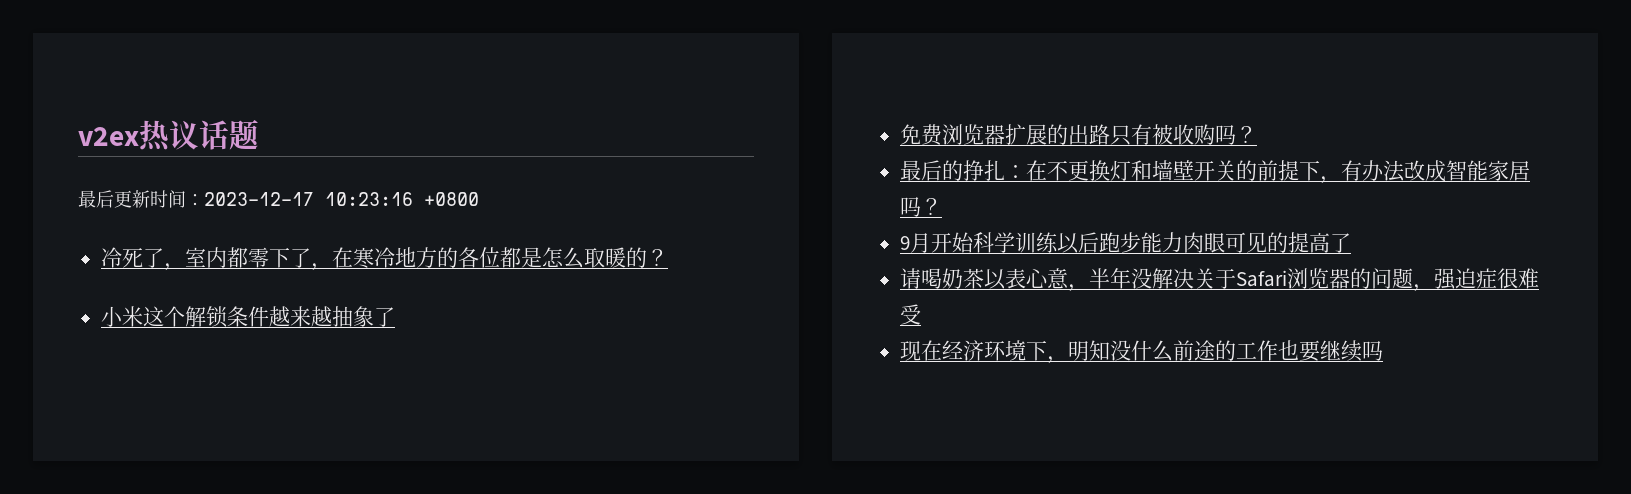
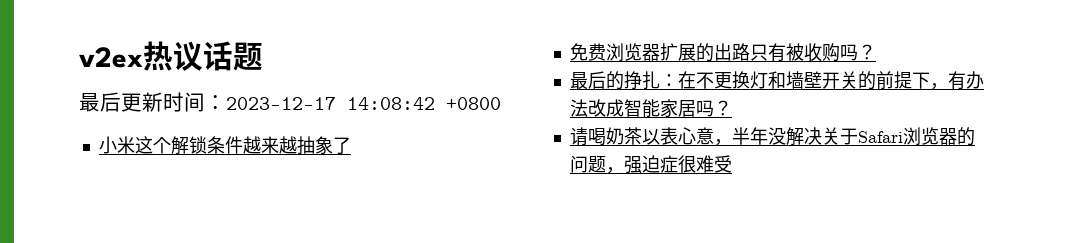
- 最后更新时间：2023-12-17 10:23:16 +0800
+ 最后更新时间：2023-12-17 14:08:42 +0800
- 冷死了，室内都零下了，在寒冷地方的各位都是怎么取暖的？
- 9月开始科学训练以后跑步能力肉眼可见的提高了
- 现在经济环境下，明知没什么前途的工作也要继续吗

